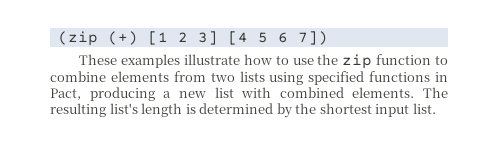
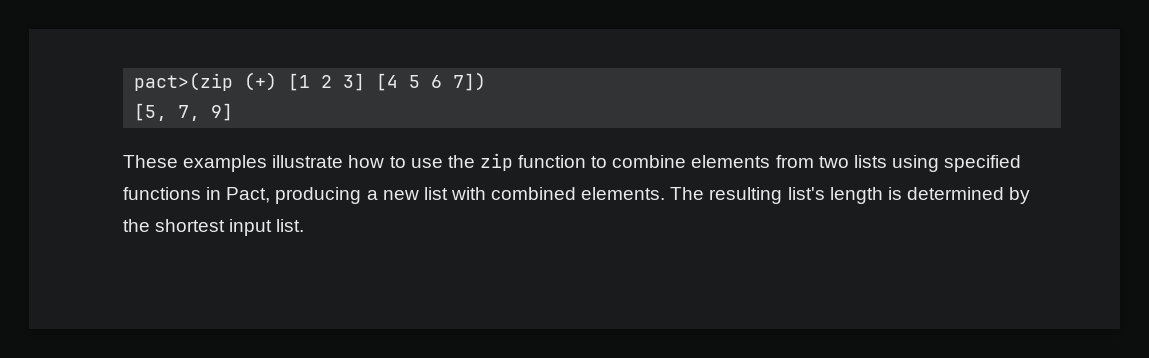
- (zip (+) [1 2 3] [4 5 6 7])
+ pact>(zip (+) [1 2 3] [4 5 6 7])
+ [5, 7, 9]

